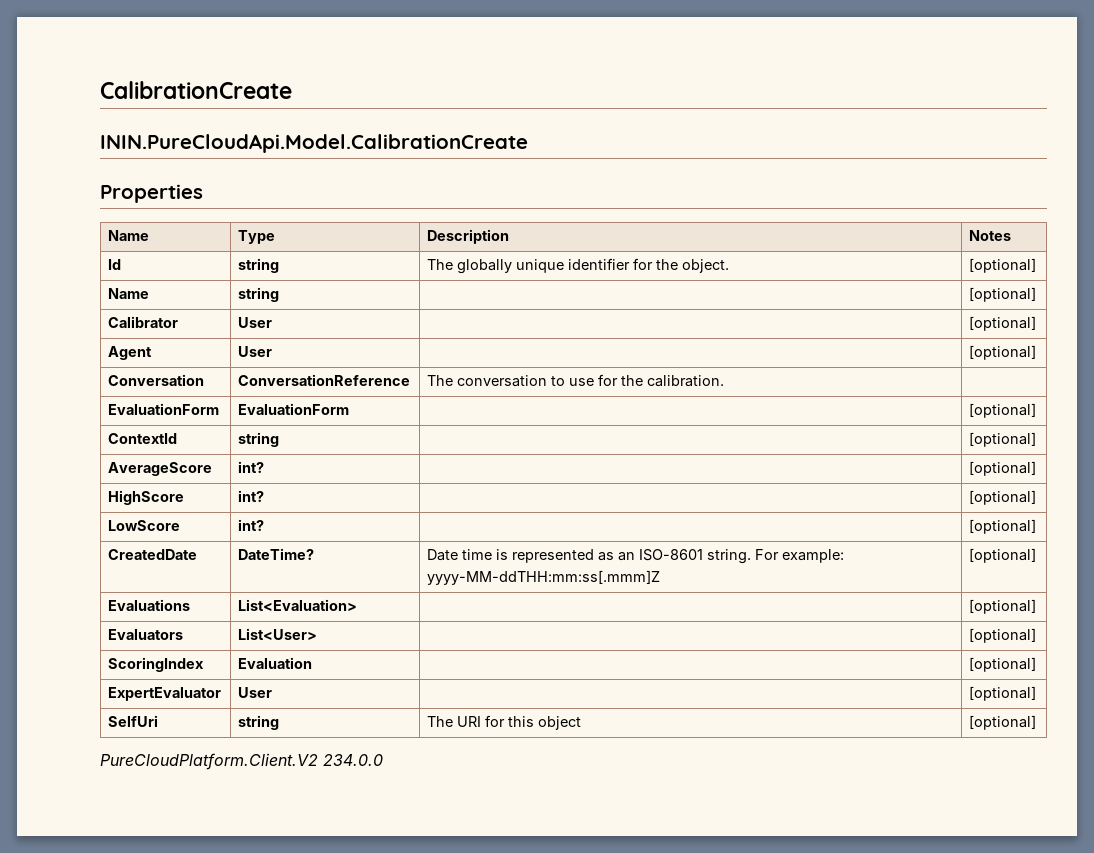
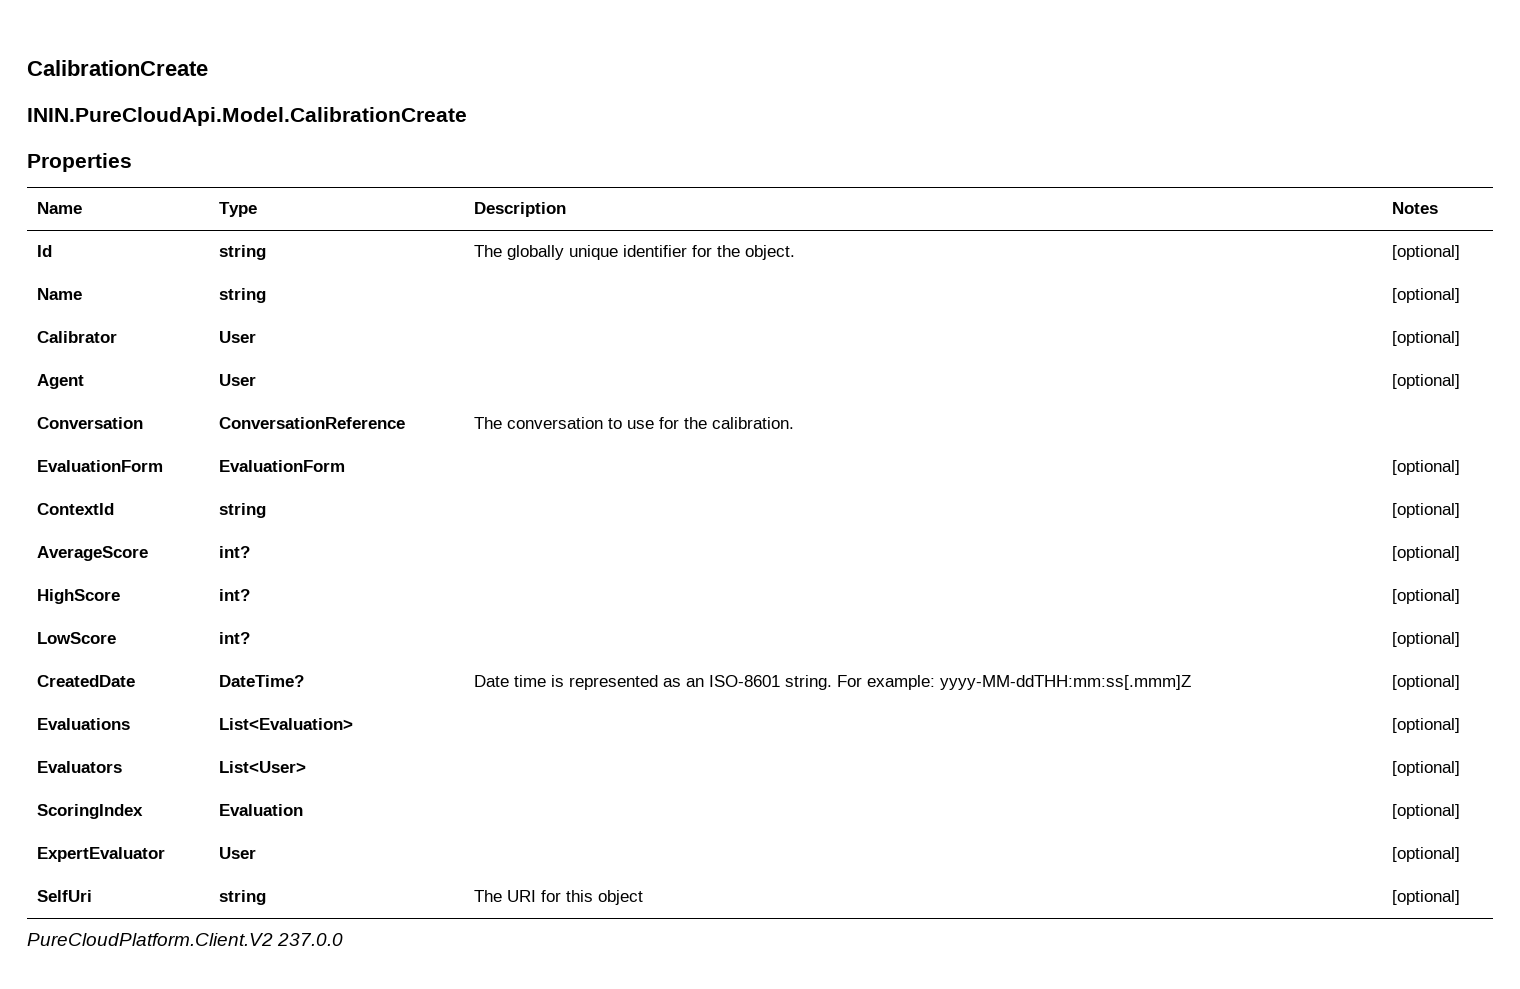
- PureCloudPlatform.Client.V2 234.0.0
+ PureCloudPlatform.Client.V2 237.0.0

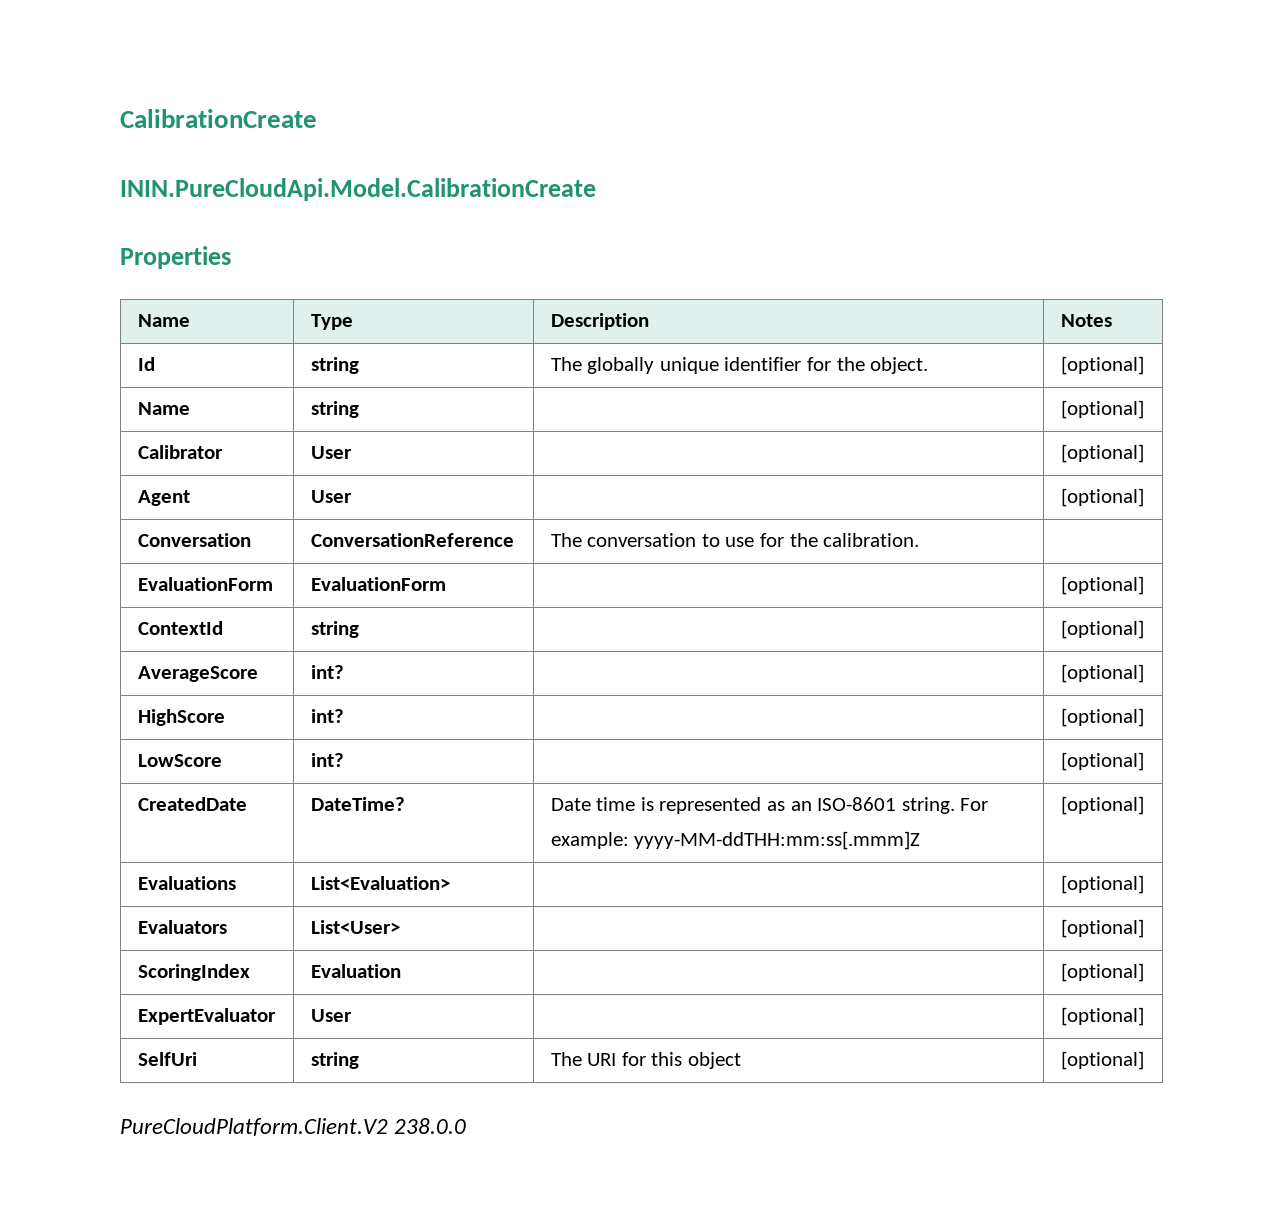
- PureCloudPlatform.Client.V2 237.0.0
+ PureCloudPlatform.Client.V2 238.0.0

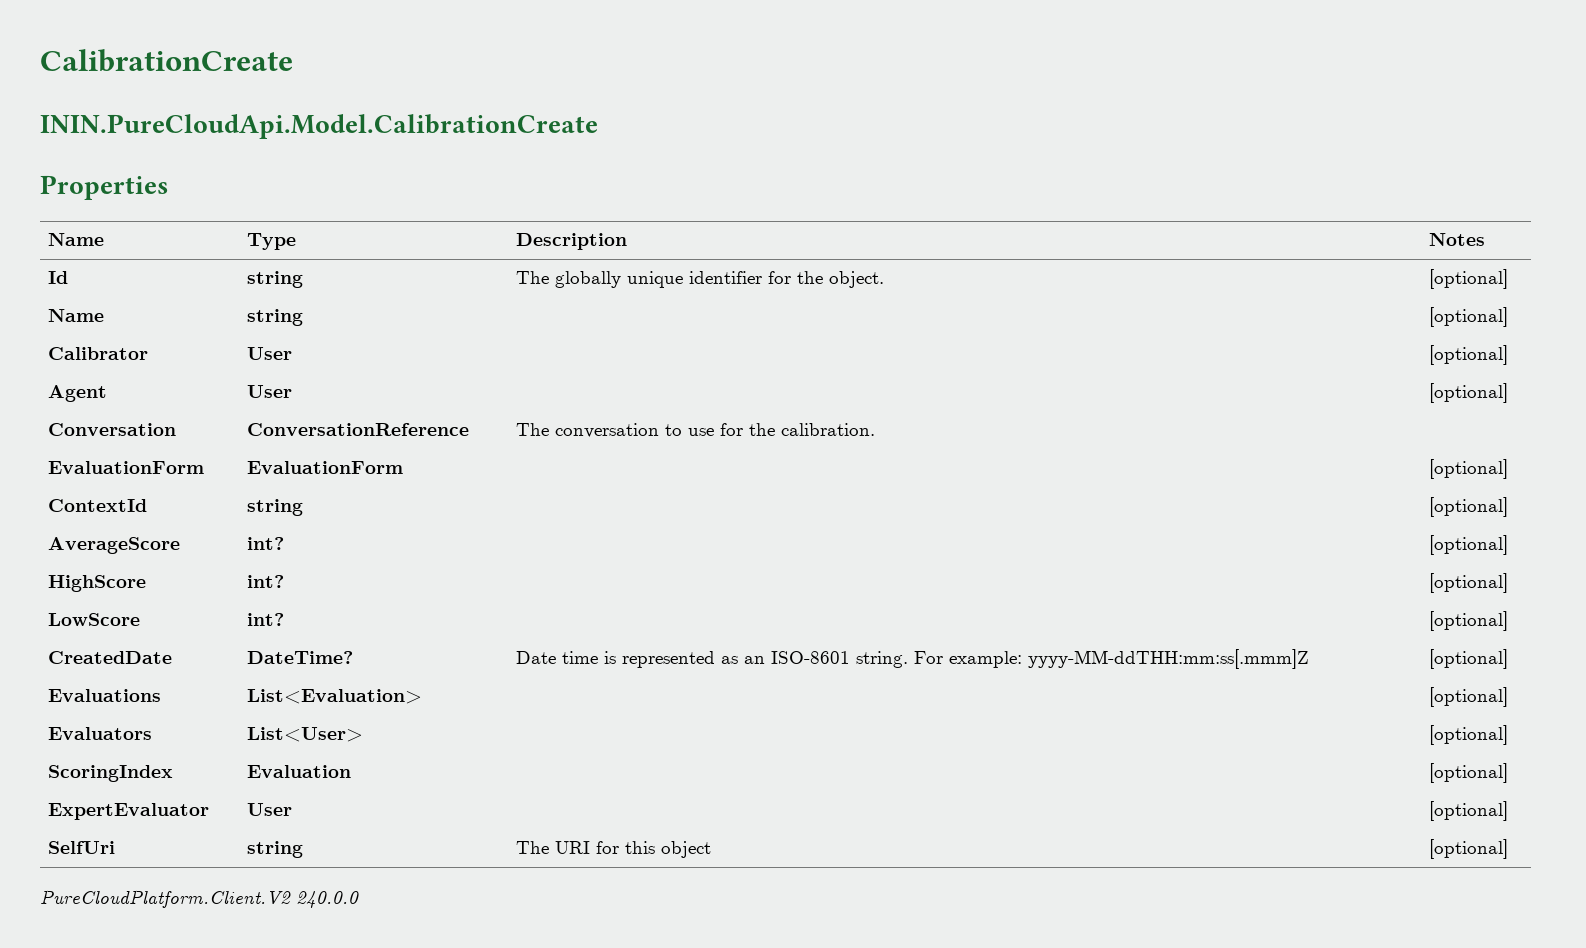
- PureCloudPlatform.Client.V2 238.0.0
+ PureCloudPlatform.Client.V2 240.0.0

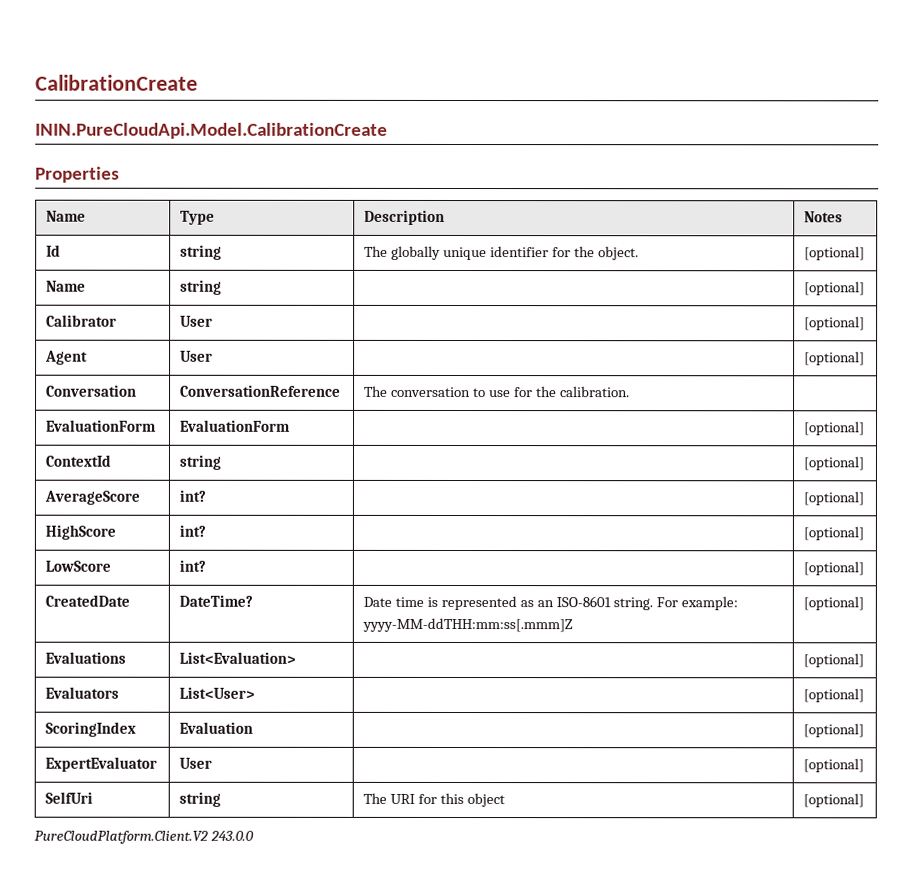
- PureCloudPlatform.Client.V2 240.0.0
+ PureCloudPlatform.Client.V2 243.0.0

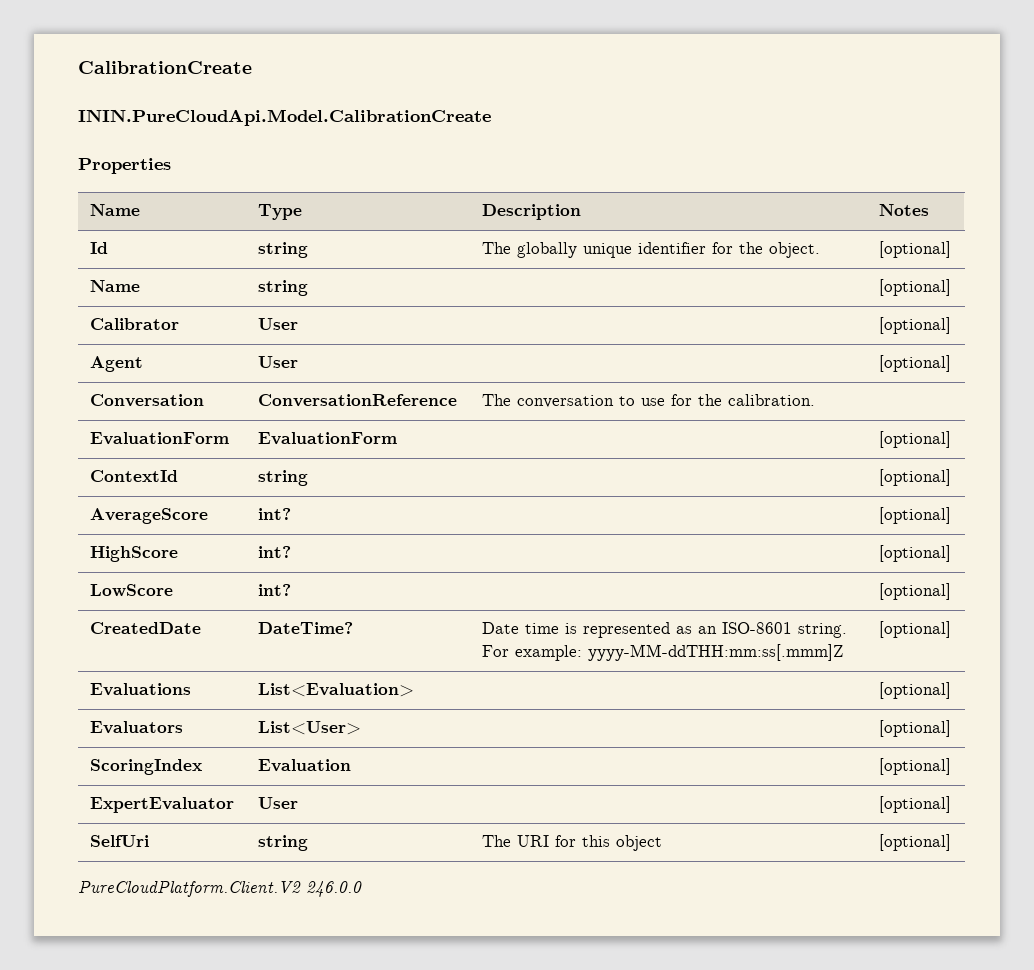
- PureCloudPlatform.Client.V2 243.0.0
+ PureCloudPlatform.Client.V2 246.0.0

